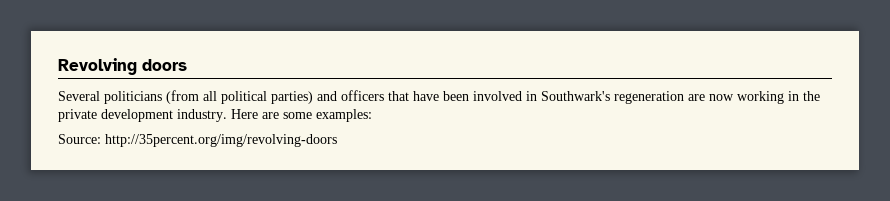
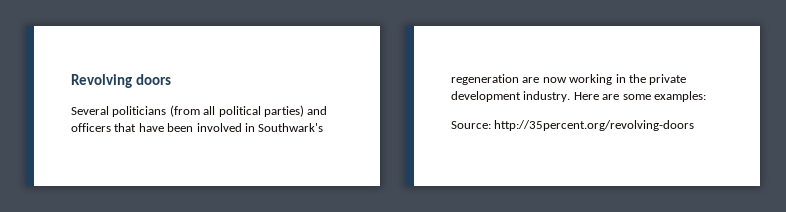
- Source: http://35percent.org/img/revolving-doors
+ Source: http://35percent.org/revolving-doors

